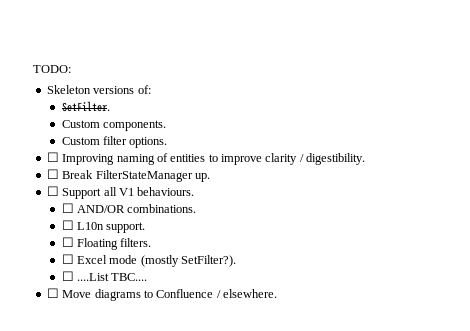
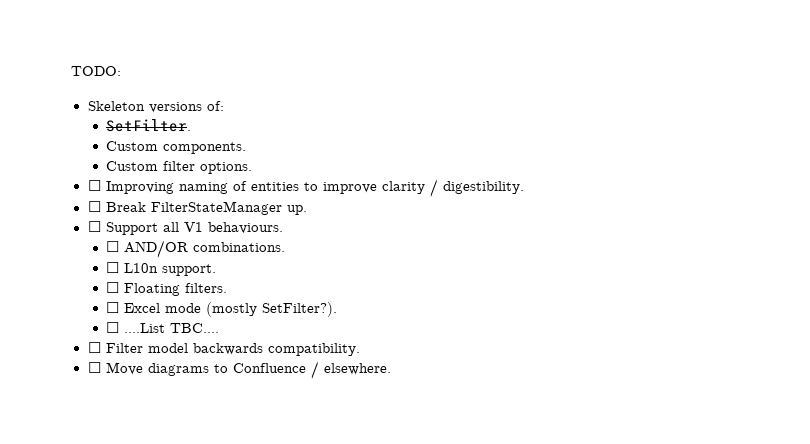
+ ☐ Filter model backwards compatibility.

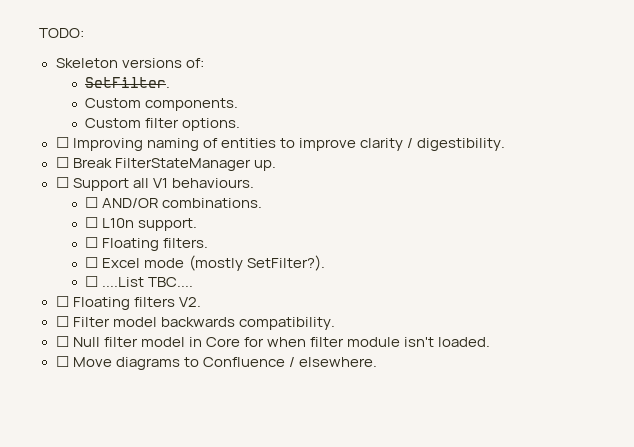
+ ☐ Floating filters V2.
+ ☐ Null filter model in Core for when filter module isn't loaded.

